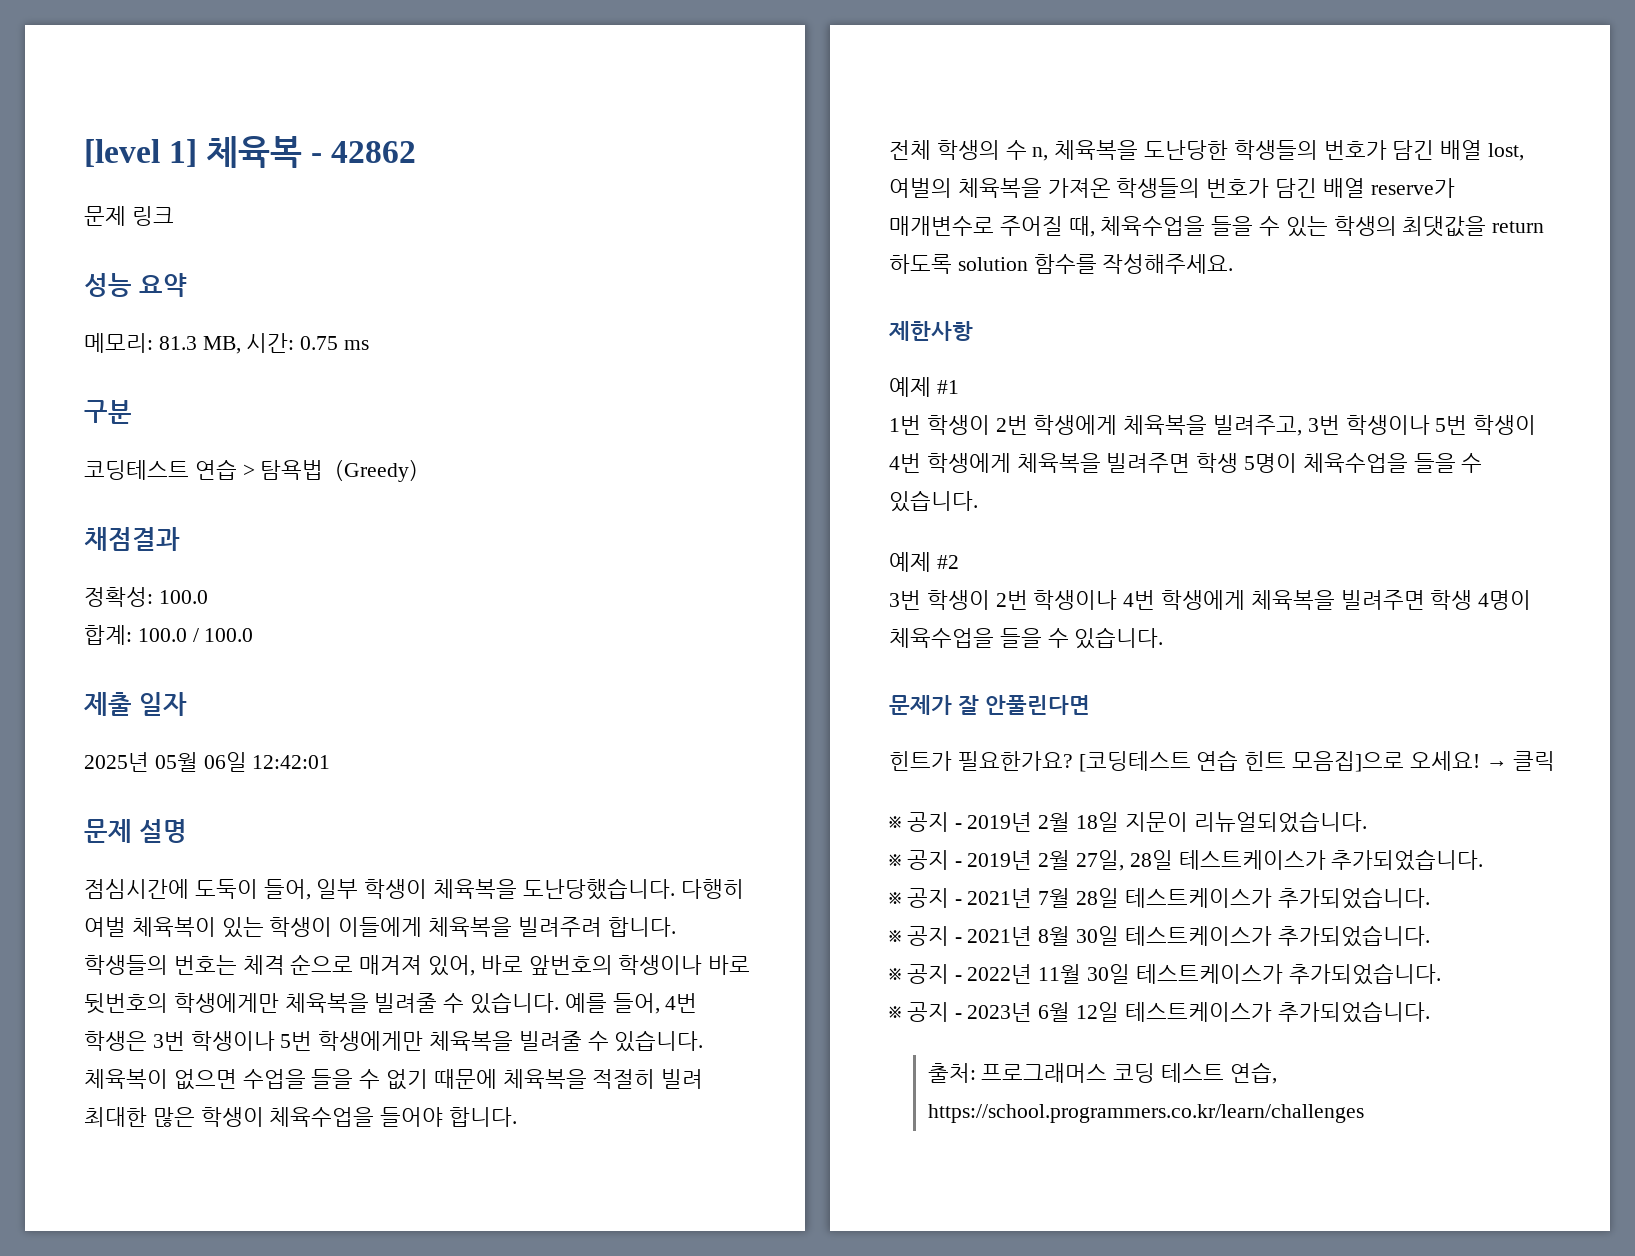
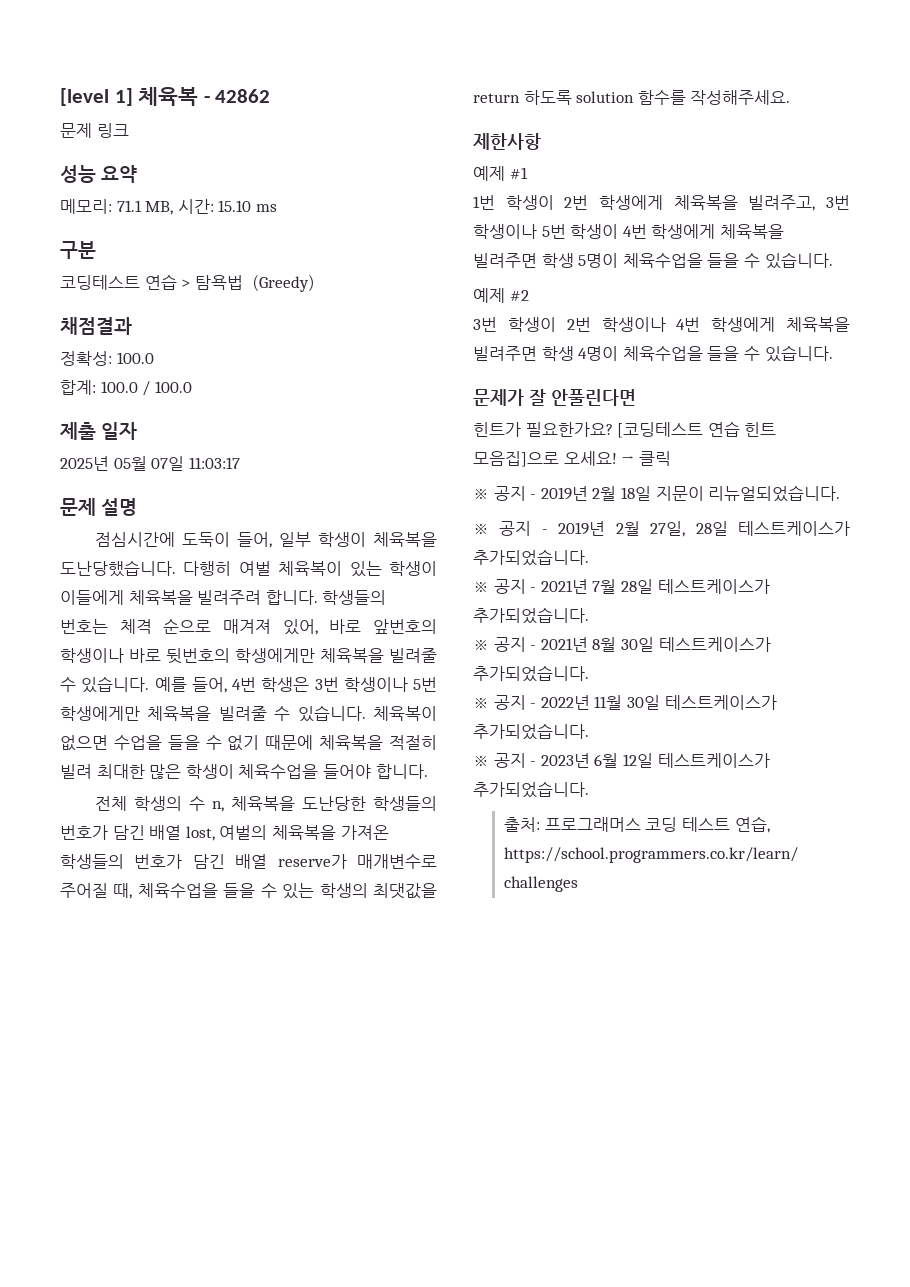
- 메모리: 81.3 MB, 시간: 0.75 ms
+ 메모리: 71.1 MB, 시간: 15.10 ms
- 2025년 05월 06일 12:42:01
+ 2025년 05월 07일 11:03:17

